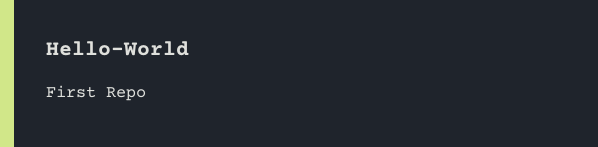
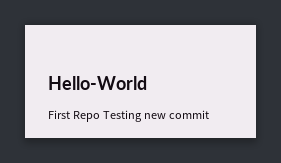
- First Repo
+ First Repo Testing new commit

